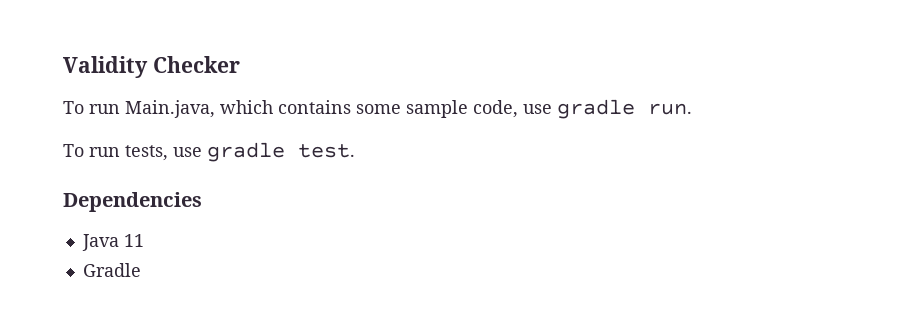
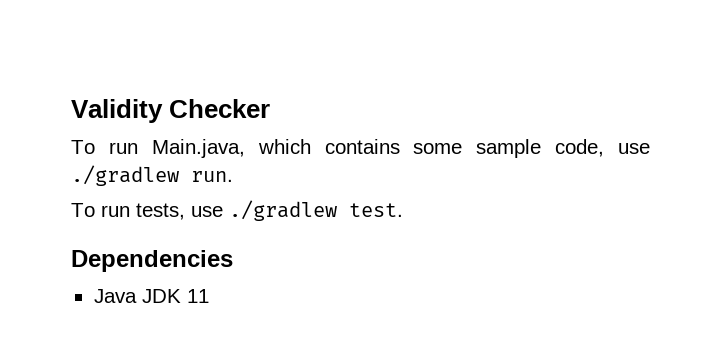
- To run Main.java, which contains some sample code, use gradle run.
+ To run Main.java, which contains some sample code, use ./gradlew run.
- To run tests, use gradle test.
+ To run tests, use ./gradlew test.
- Java 11
+ Java JDK 11
- Gradle

